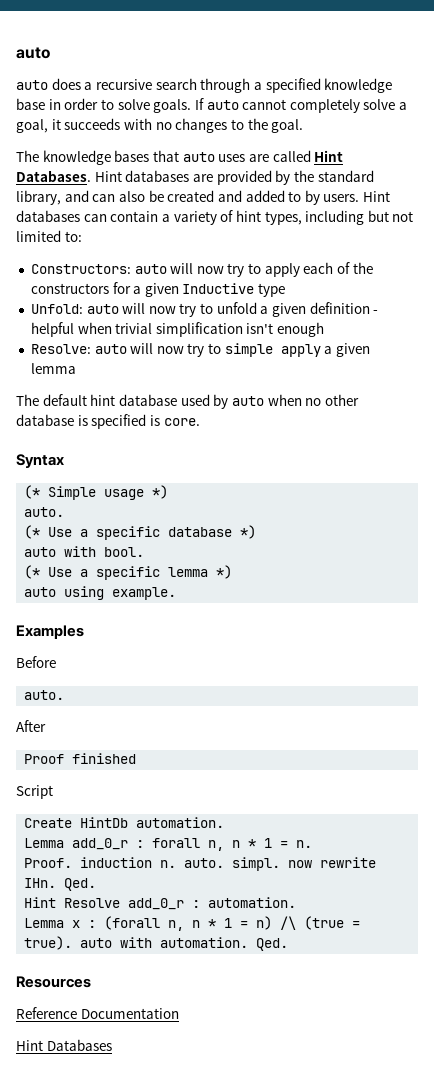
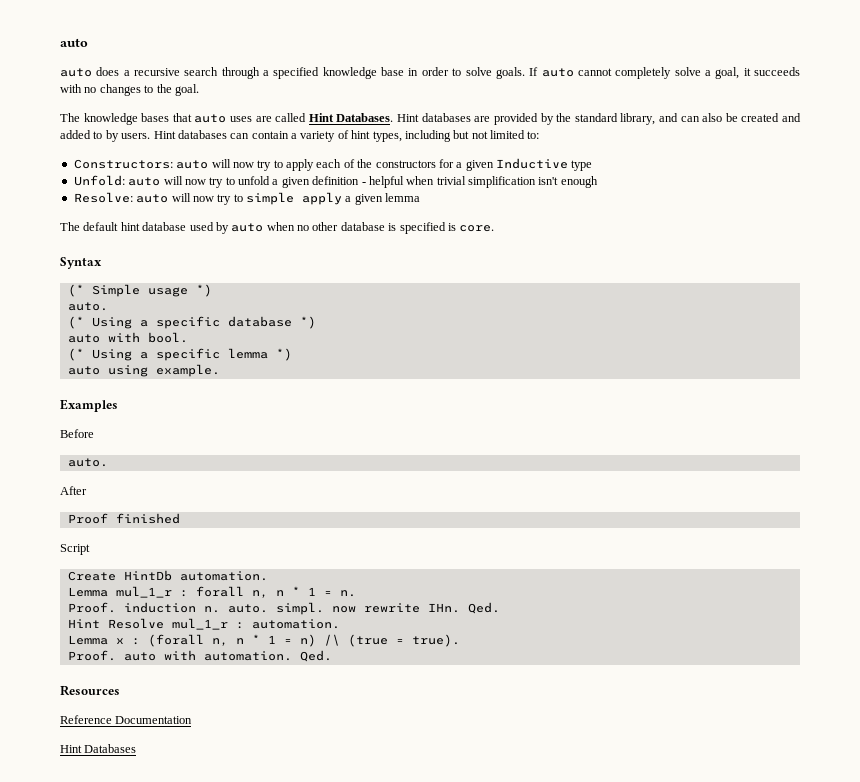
- (* Use a specific database *)
+ (* Using a specific database *)
- (* Use a specific lemma *)
+ (* Using a specific lemma *)
- Lemma add_0_r : forall n, n * 1 = n.
+ Lemma mul_1_r : forall n, n * 1 = n.
- Hint Resolve add_0_r : automation.
+ Hint Resolve mul_1_r : automation.
- Lemma x : (forall n, n * 1 = n) /\ (true = true). auto with automation.
+ Lemma x : (forall n, n * 1 = n) /\ (true = true).
+ Proof. auto with automation.

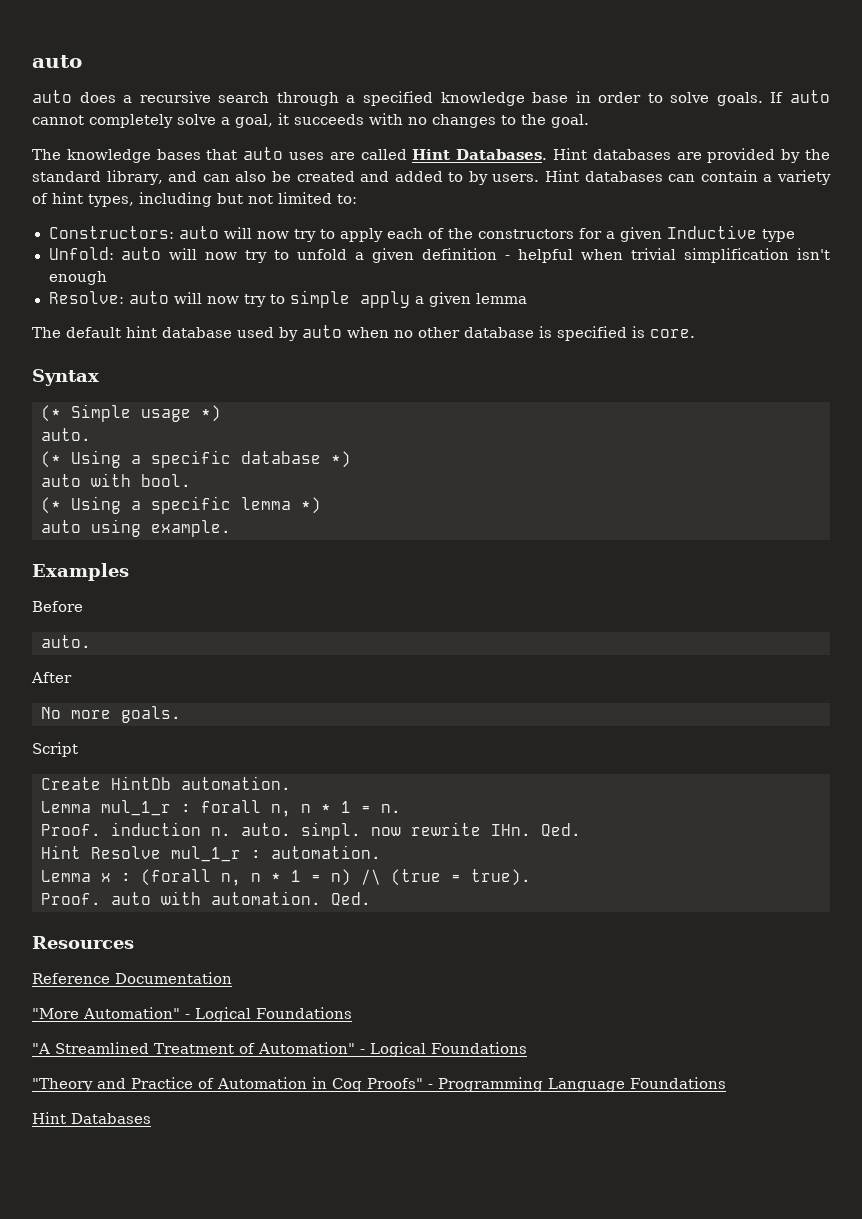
- Proof finished
+ No more goals.
+ "More Automation" - Logical Foundations
+ "A Streamlined Treatment of Automation" - Logical Foundations
+ "Theory and Practice of Automation in Coq Proofs" - Programming Language Foundations

